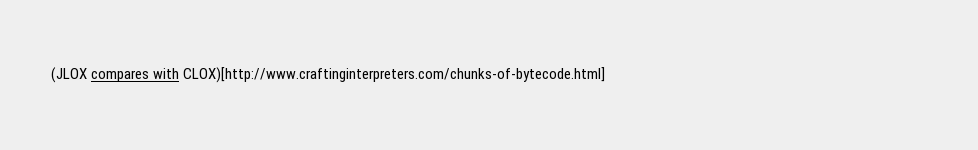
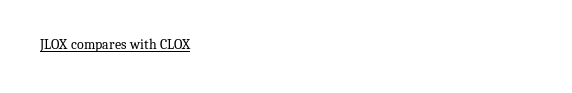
- (JLOX compares with CLOX)[http://www.craftinginterpreters.com/chunks-of-bytecode.html]
+ JLOX compares with CLOX

